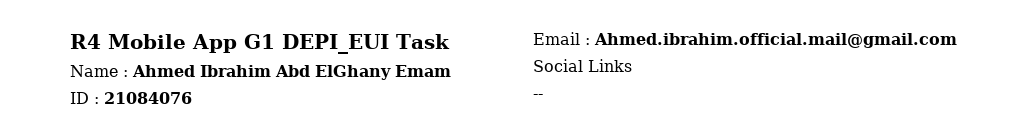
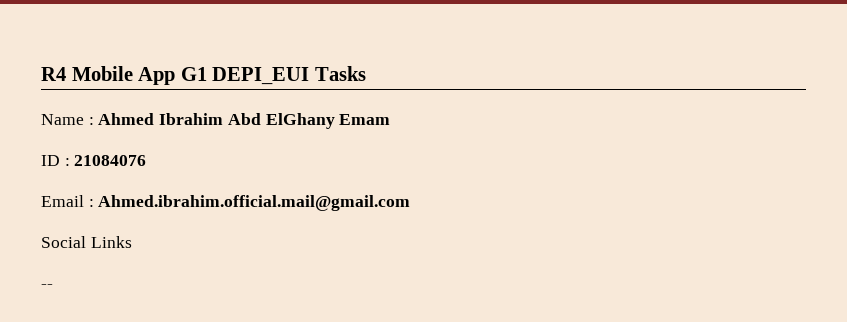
- R4 Mobile App G1 DEPI_EUI Task
+ R4 Mobile App G1 DEPI_EUI Tasks

